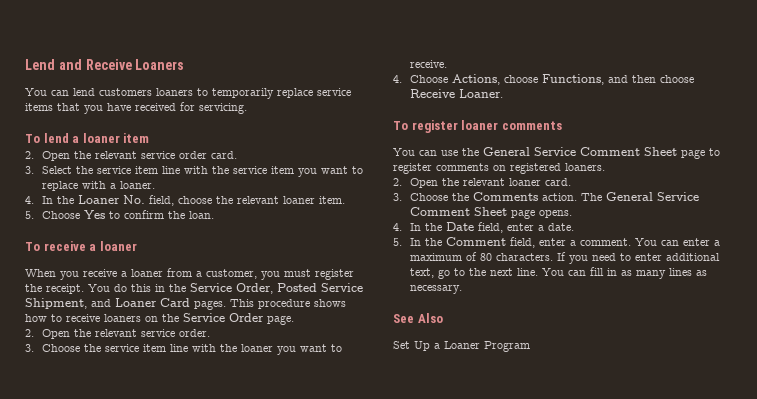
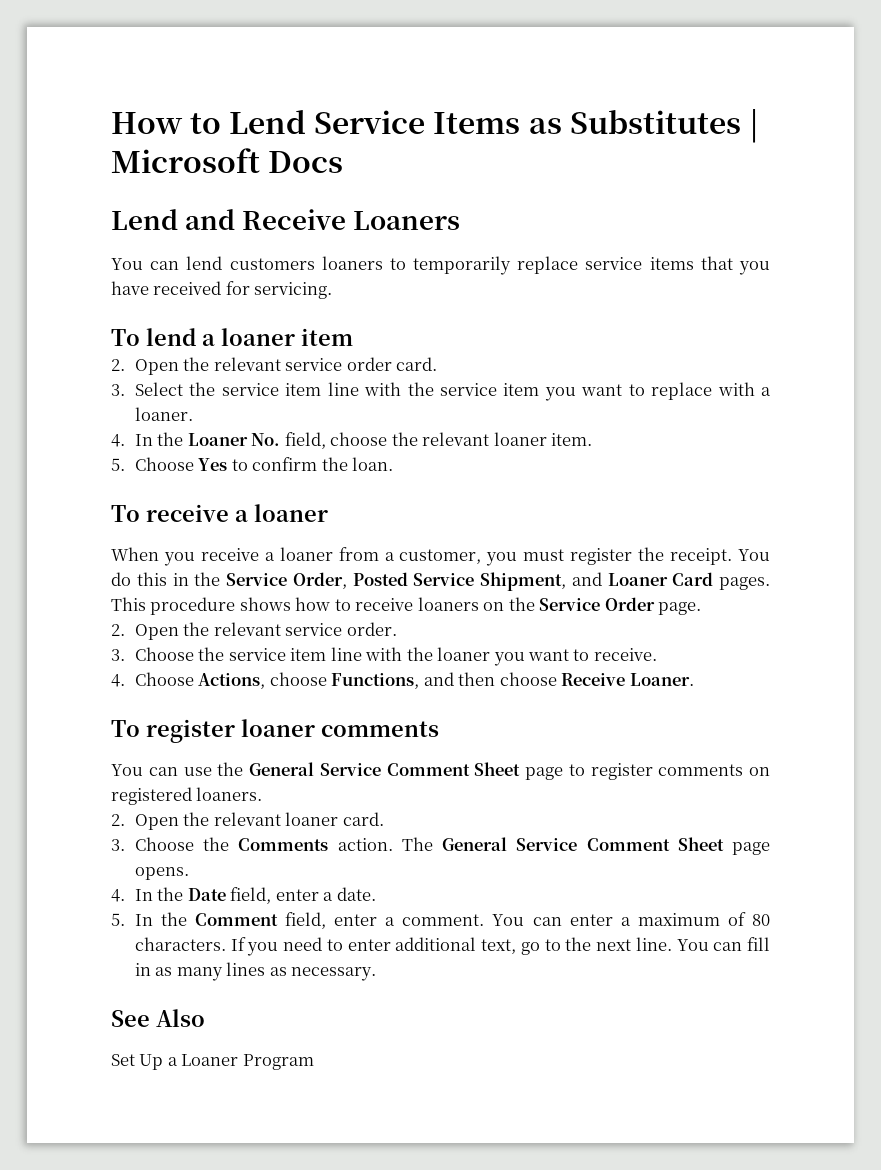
+ How to Lend Service Items as Substitutes | Microsoft Docs

